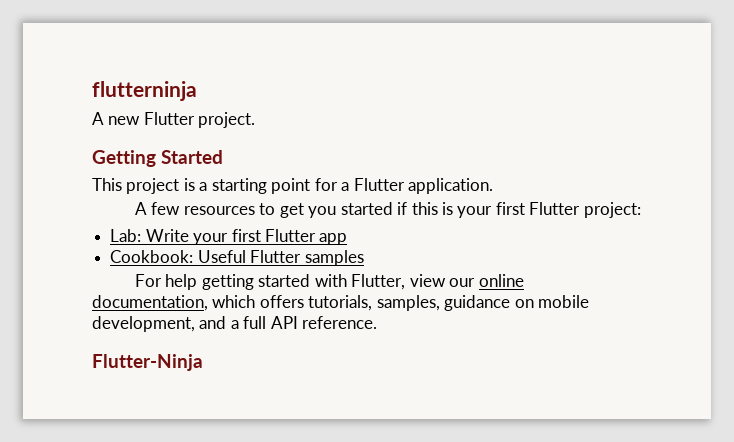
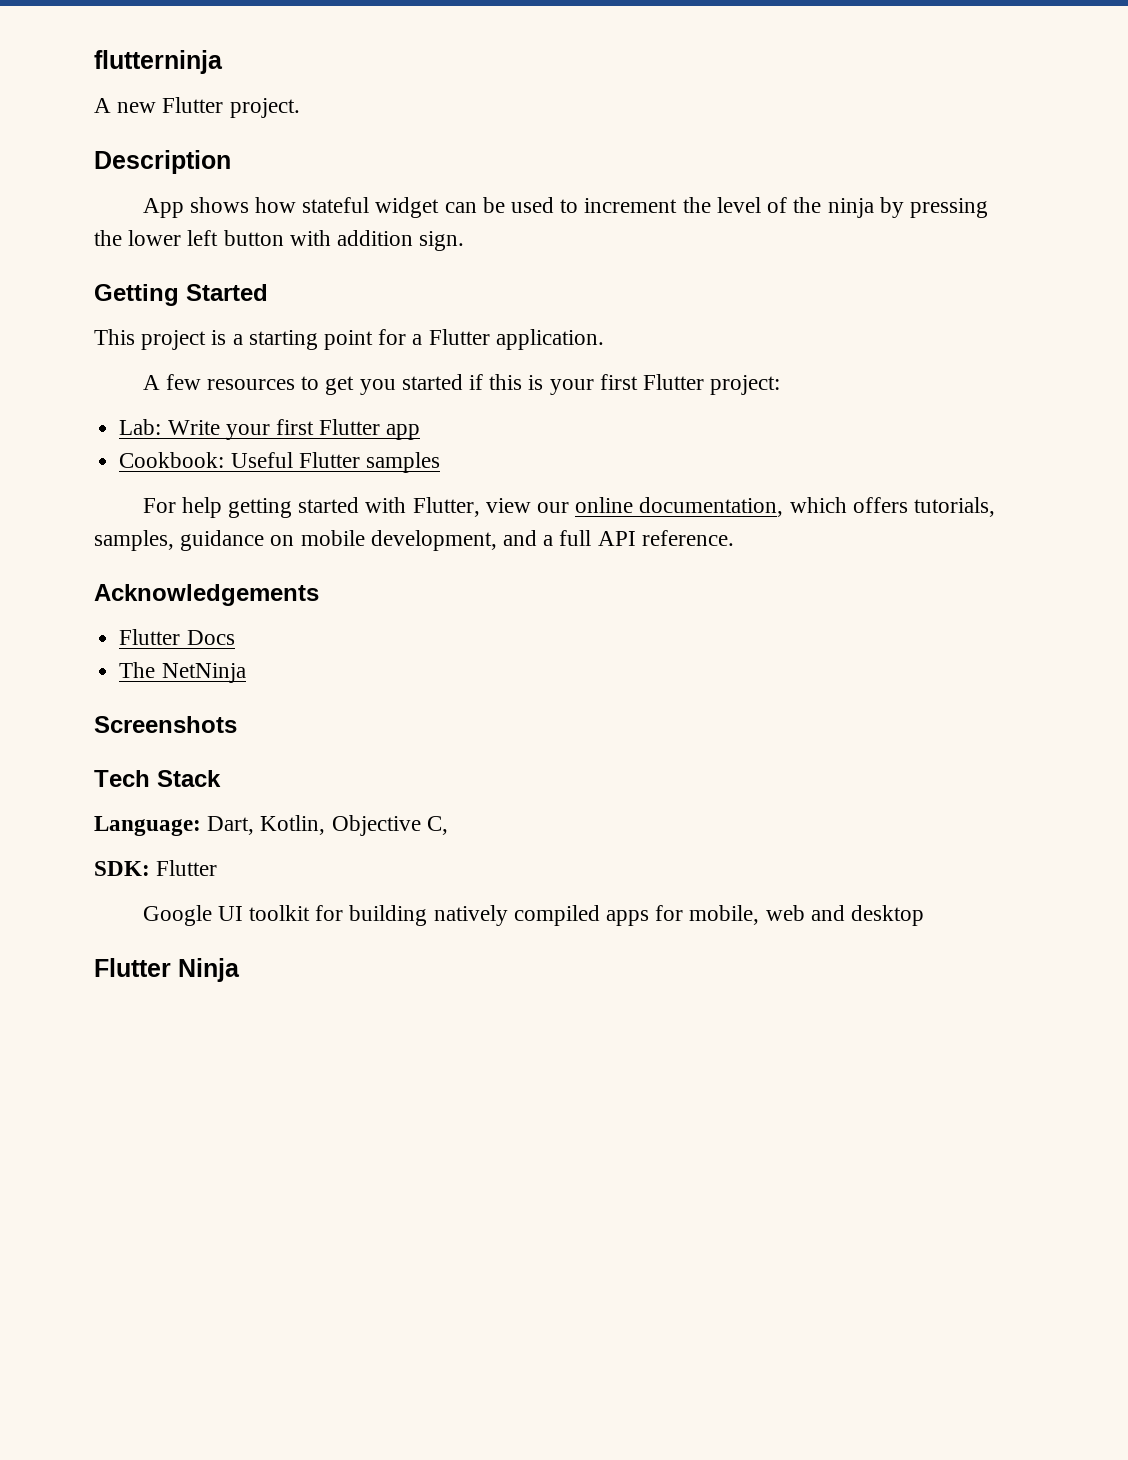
+ Description
+ App shows how stateful widget can be used to increment the level of the ninja by pressing the lower left button with addition sign.
- Flutter-Ninja
+ Acknowledgements
+ Flutter Docs
+ The NetNinja
+ Screenshots
+ Tech Stack
+ Language: Dart, Kotlin, Objective C,
+ SDK: Flutter
+ Google UI toolkit for building natively compiled apps for mobile, web and desktop
+ Flutter Ninja

